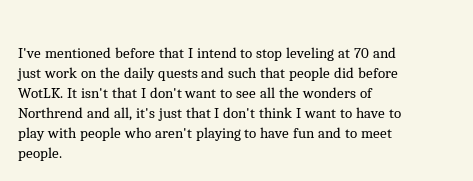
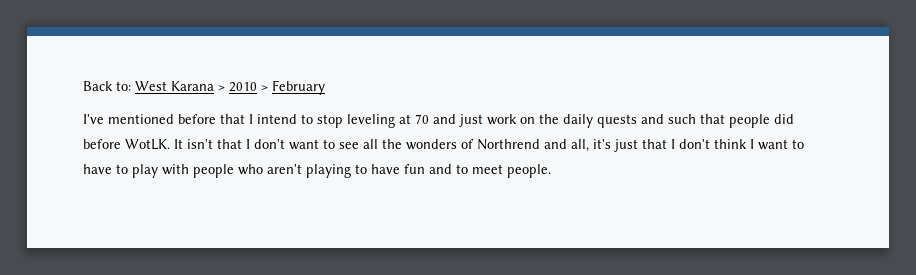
+ Back to: West Karana > 2010 > February

